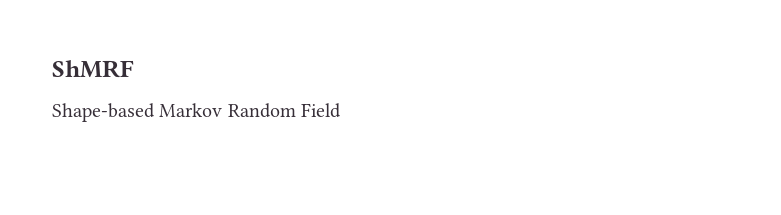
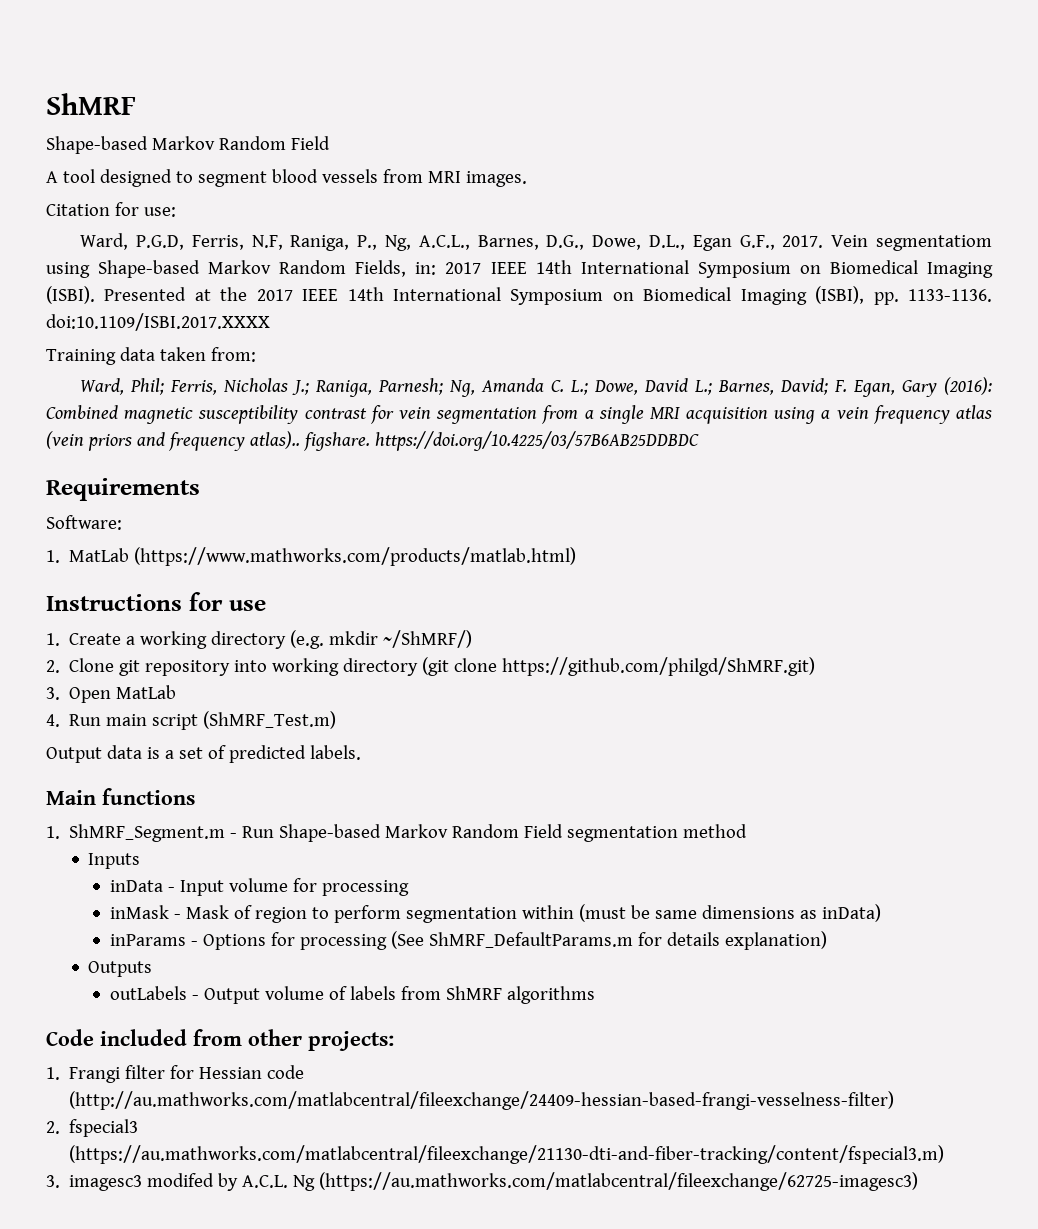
+ A tool designed to segment blood vessels from MRI images.
+ Citation for use:
+ Ward, P.G.D, Ferris, N.F, Raniga, P., Ng, A.C.L., Barnes, D.G., Dowe, D.L., Egan G.F., 2017. Vein segmentatiom using Shape-based Markov Random Fields, in: 2017 IEEE 14th International Symposium on Biomedical Imaging (ISBI). Presented at the 2017 IEEE 14th International Symposium on Biomedical Imaging (ISBI), pp. 1133-1136. doi:10.1109/ISBI.2017.XXXX
+ Training data taken from:
+ Ward, Phil; Ferris, Nicholas J.; Raniga, Parnesh; Ng, Amanda C. L.; Dowe, David L.; Barnes, David; F. Egan, Gary (2016): Combined magnetic susceptibility contrast for vein segmentation from a single MRI acquisition using a vein frequency atlas (vein priors and frequency atlas).. figshare. https://doi.org/10.4225/03/57B6AB25DDBDC
+ Requirements
+ Software:
+ 1. MatLab (https://www.mathworks.com/products/matlab.html)
+ Instructions for use
+ 1. Create a working directory (e.g. mkdir ~/ShMRF/)
+ 2. Clone git repository into working directory (git clone https://github.com/philgd/ShMRF.git)
+ 3. Open MatLab
+ 4. Run main script (ShMRF_Test.m)
+ Output data is a set of predicted labels.
+ Main functions
+ 1. ShMRF_Segment.m - Run Shape-based Markov Random Field segmentation method
+ Inputs
+ inData - Input volume for processing
+ inMask - Mask of region to perform segmentation within (must be same dimensions as inData)
+ inParams - Options for processing (See ShMRF_DefaultParams.m for details explanation)
+ Outputs
+ outLabels - Output volume of labels from ShMRF algorithms
+ Code included from other projects:
+ 1. Frangi filter for Hessian code (http://au.mathworks.com/matlabcentral/fileexchange/24409-hessian-based-frangi-vesselness-filter)
+ 2. fspecial3 (https://au.mathworks.com/matlabcentral/fileexchange/21130-dti-and-fiber-tracking/content/fspecial3.m)
+ 3. imagesc3 modifed by A.C.L. Ng (https://au.mathworks.com/matlabcentral/fileexchange/62725-imagesc3)

